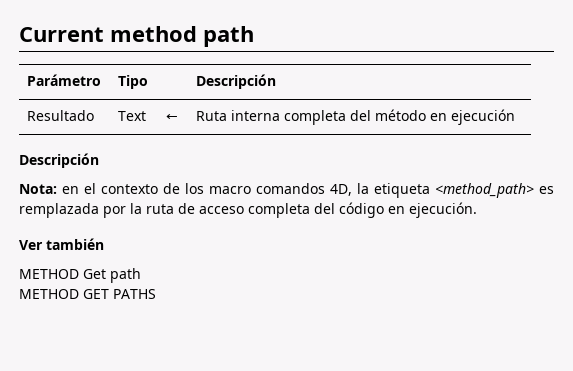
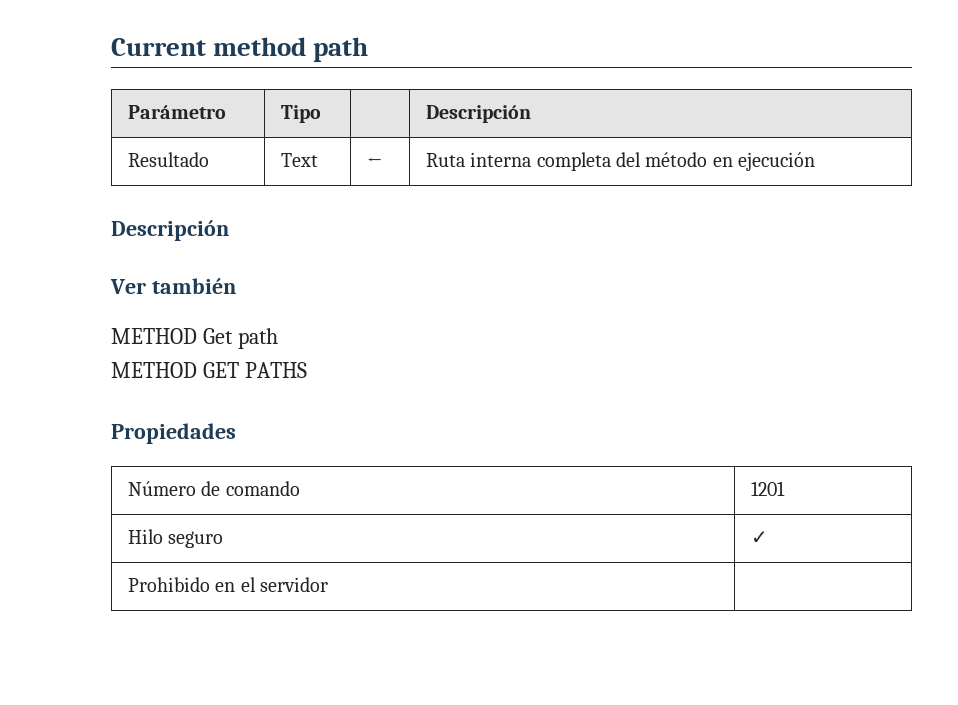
- Nota: en el contexto de los macro comandos 4D, la etiqueta <method_path> es remplazada por la ruta de acceso completa del código en ejecución.
+ Propiedades
+ Número de comando | 1201
+ Hilo seguro | ✓
+ Prohibido en el servidor |

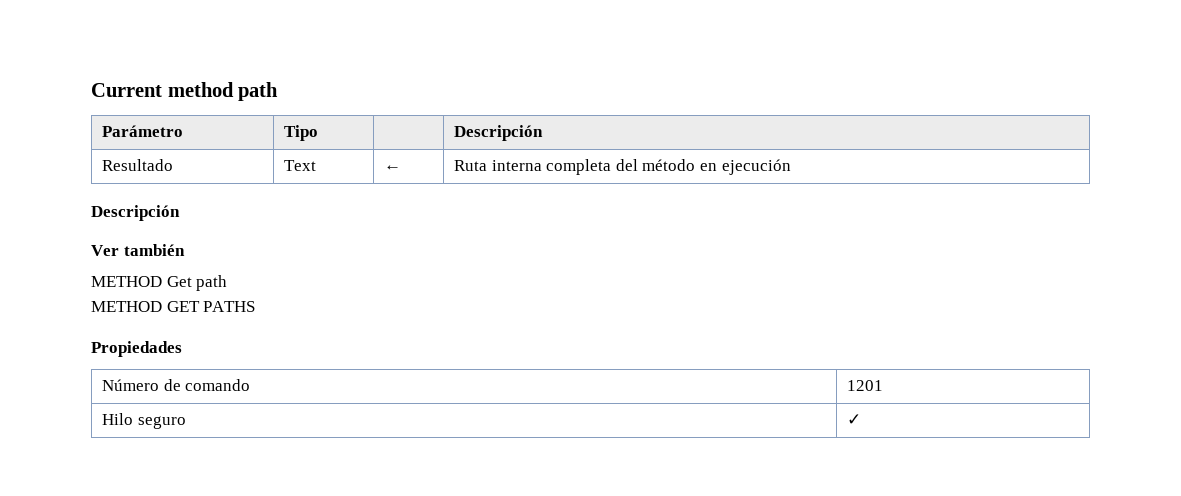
- Prohibido en el servidor |

